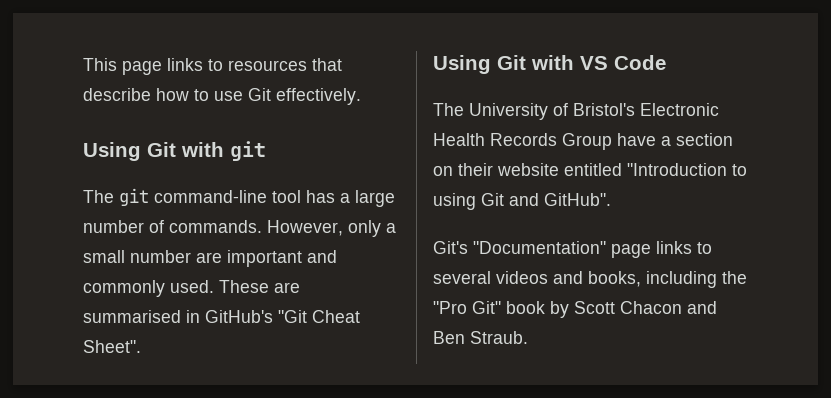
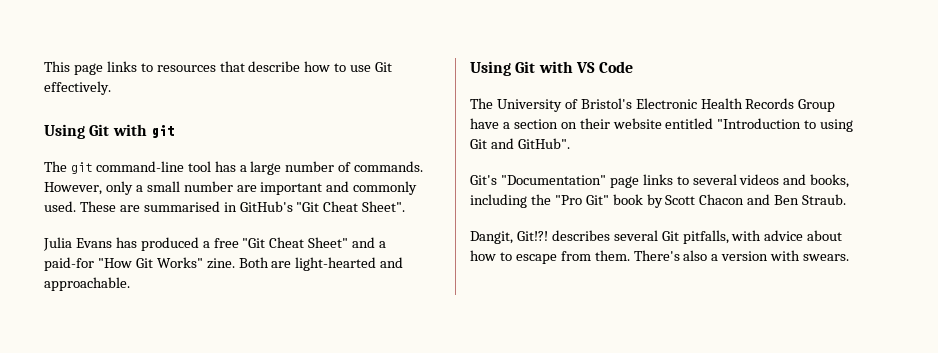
+ Julia Evans has produced a free "Git Cheat Sheet" and a paid-for "How Git Works" zine. Both are light-hearted and approachable.
+ Dangit, Git!?! describes several Git pitfalls, with advice about how to escape from them. There's also a version with swears.

